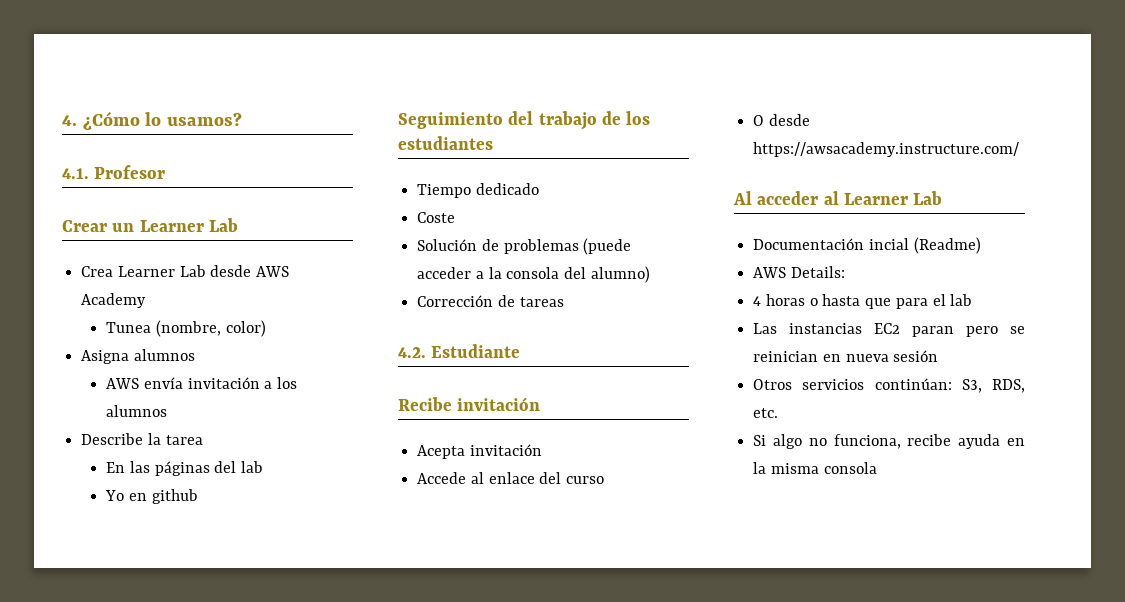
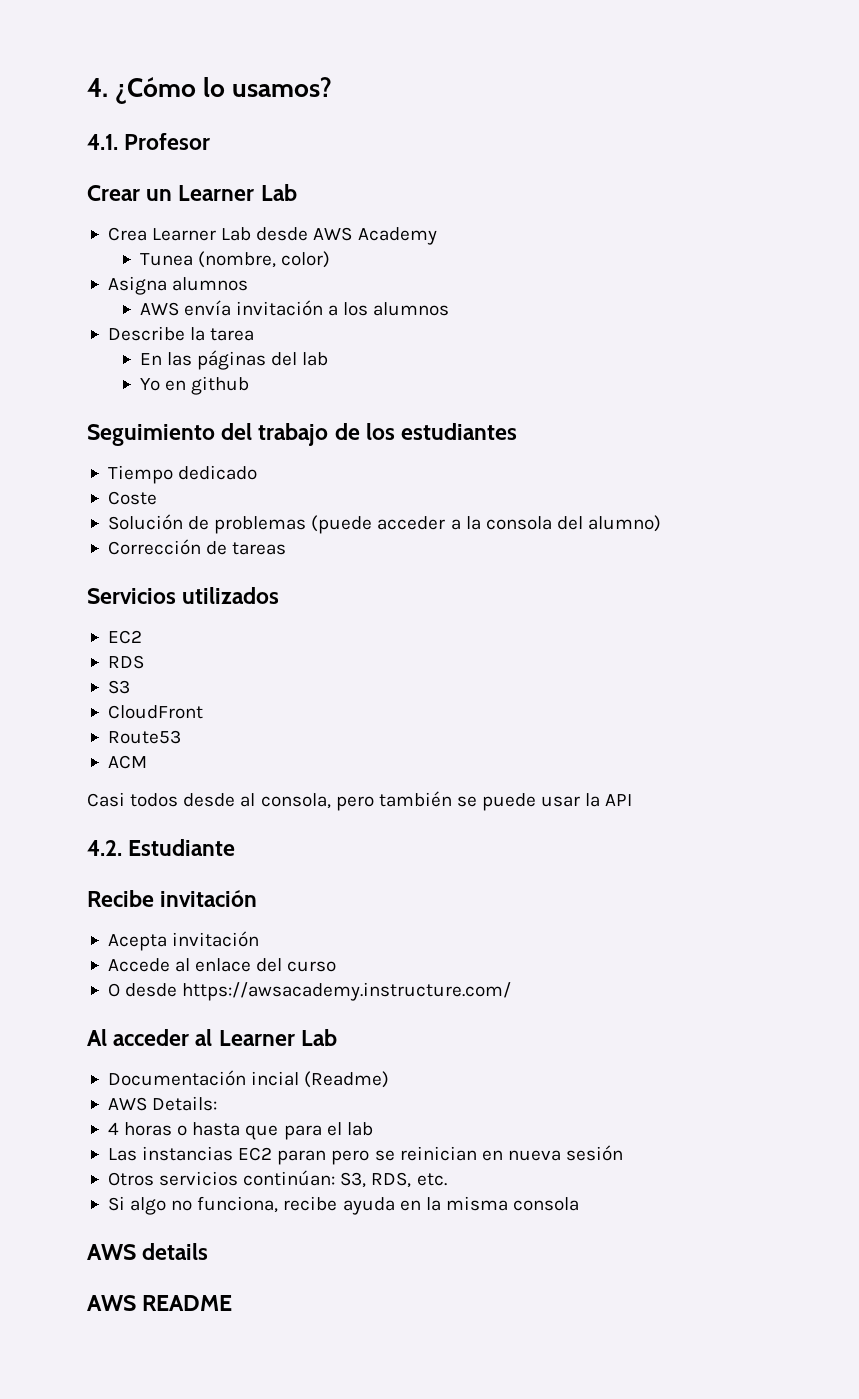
+ Servicios utilizados
+ EC2
+ RDS
+ S3
+ CloudFront
+ Route53
+ ACM
+ Casi todos desde al consola, pero también se puede usar la API
+ AWS details
+ AWS README

